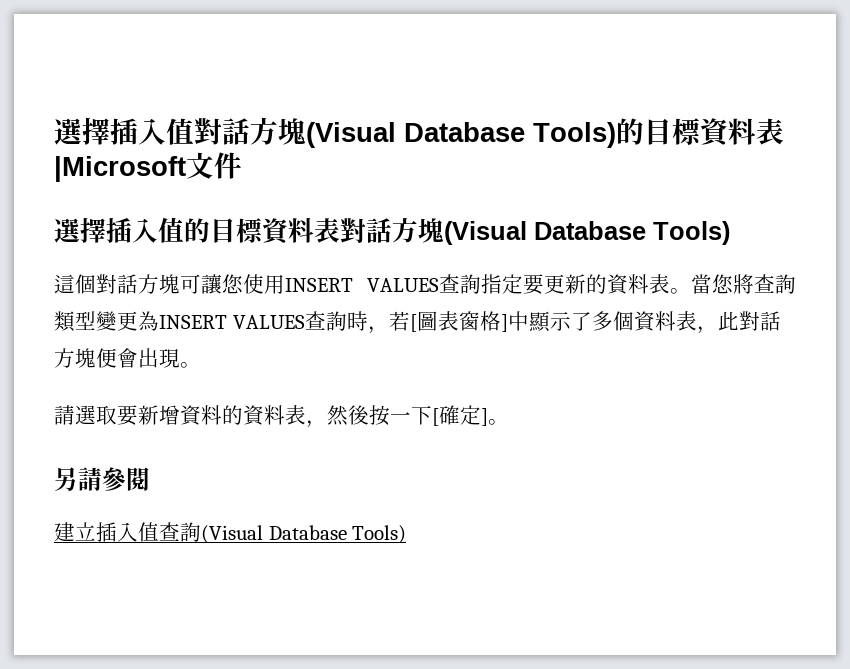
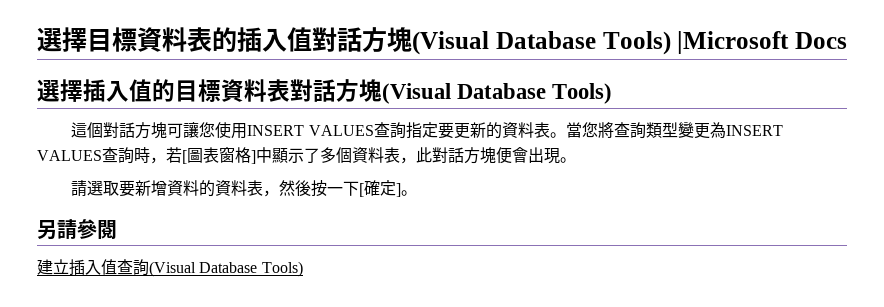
- 選擇插入值對話方塊(Visual Database Tools)的目標資料表|Microsoft文件
+ 選擇目標資料表的插入值對話方塊(Visual Database Tools) |Microsoft Docs

